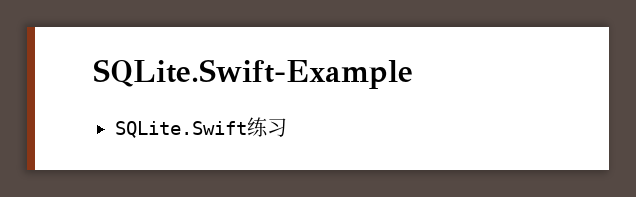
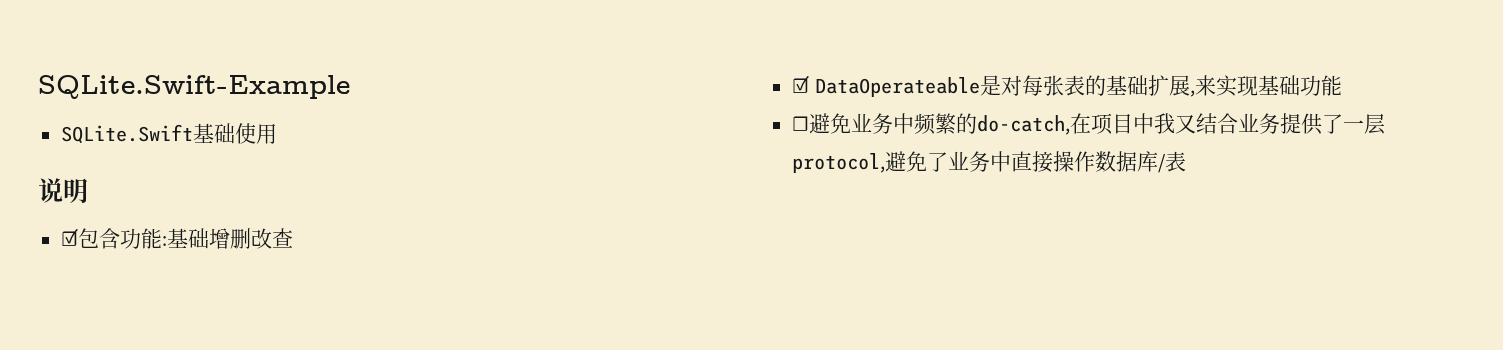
- SQLite.Swift练习
+ SQLite.Swift基础使用
+ 说明
+ ☑包含功能:基础增删改查
+ ☑ DataOperateable是对每张表的基础扩展,来实现基础功能
+ ☐避免业务中频繁的do-catch,在项目中我又结合业务提供了一层protocol,避免了业务中直接操作数据库/表

